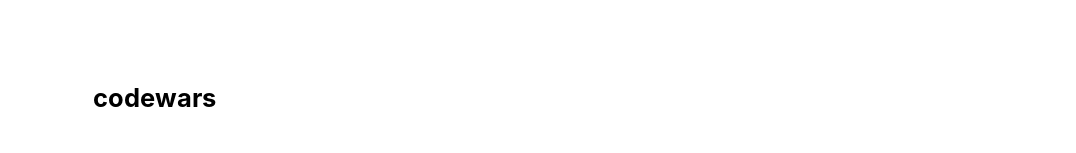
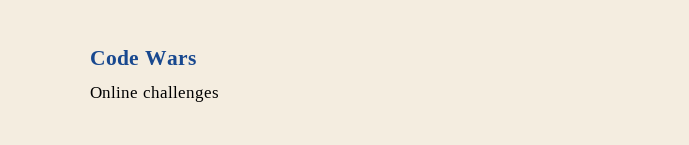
- codewars
+ Code Wars
+ Online challenges

